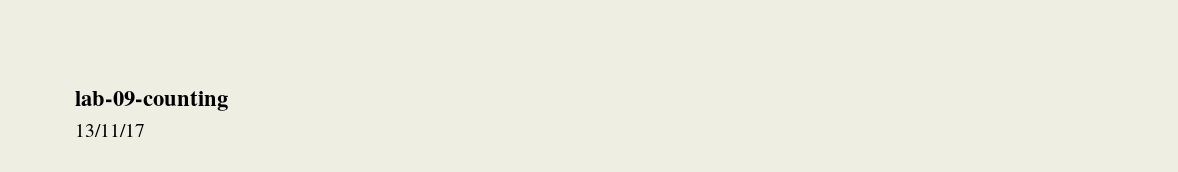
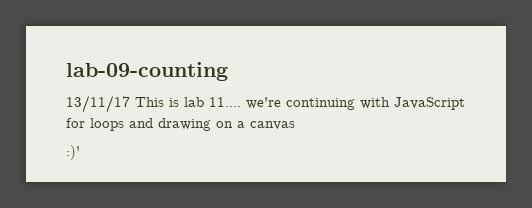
- 13/11/17
+ 13/11/17 This is lab 11.... we're continuing with JavaScript for loops and drawing on a canvas
+ :)'

